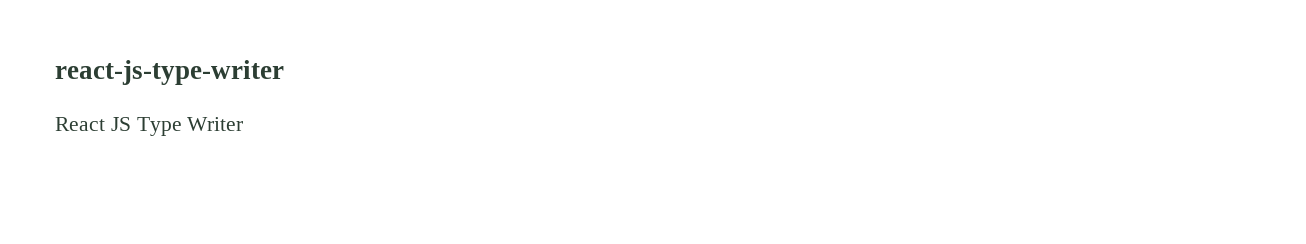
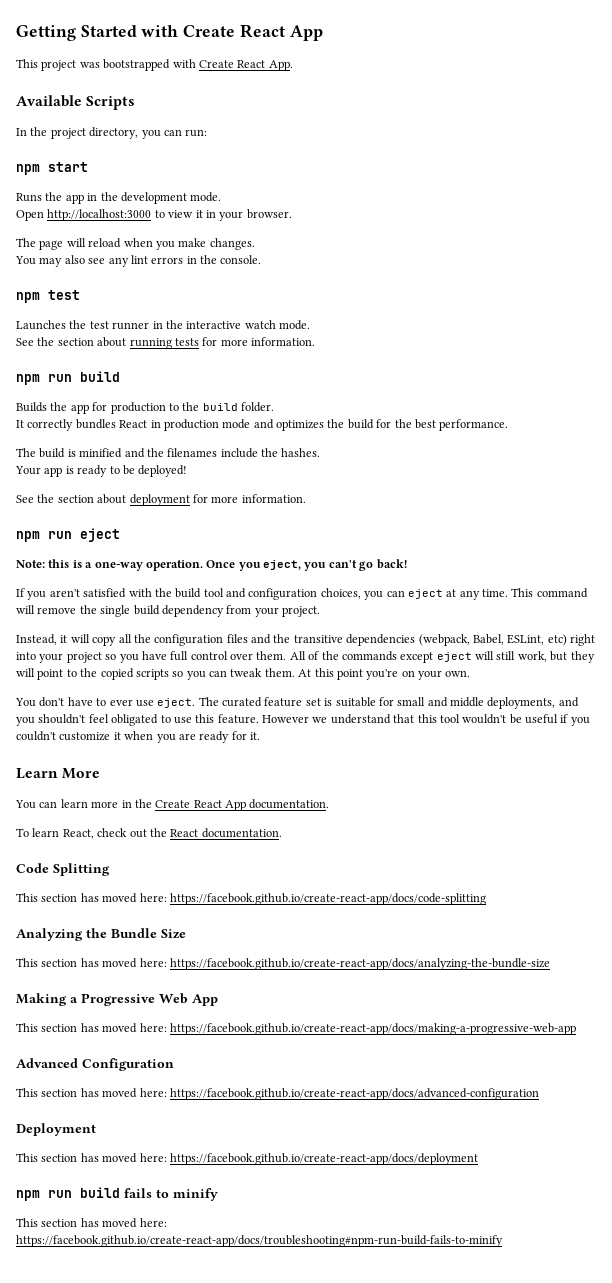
- react-js-type-writer
- React JS Type Writer
+ Getting Started with Create React App
+ This project was bootstrapped with Create React App.
+ Available Scripts
+ In the project directory, you can run:
+ npm start
+ Runs the app in the development mode.
+ Open http://localhost:3000 to view it in your browser.
+ The page will reload when you make changes.
+ You may also see any lint errors in the console.
+ npm test
+ Launches the test runner in the interactive watch mode.
+ See the section about running tests for more information.
+ npm run build
+ Builds the app for production to the build folder.
+ It correctly bundles React in production mode and optimizes the build for the best performance.
+ The build is minified and the filenames include the hashes.
+ Your app is ready to be deployed!
+ See the section about deployment for more information.
+ npm run eject
+ Note: this is a one-way operation. Once you eject, you can't go back!
+ If you aren't satisfied with the build tool and configuration choices, you can eject at any time. This command will remove the single build dependency from your project.
+ Instead, it will copy all the configuration files and the transitive dependencies (webpack, Babel, ESLint, etc) right into your project so you have full control over them. All of the commands except eject will still work, but they will point to the copied scripts so you can tweak them. At this point you're on your own.
+ You don't have to ever use eject. The curated feature set is suitable for small and middle deployments, and you shouldn't feel obligated to use this feature. However we understand that this tool wouldn't be useful if you couldn't customize it when you are ready for it.
+ Learn More
+ You can learn more in the Create React App documentation.
+ To learn React, check out the React documentation.
+ Code Splitting
+ This section has moved here: https://facebook.github.io/create-react-app/docs/code-splitting
+ Analyzing the Bundle Size
+ This section has moved here: https://facebook.github.io/create-react-app/docs/analyzing-the-bundle-size
+ Making a Progressive Web App
+ This section has moved here: https://facebook.github.io/create-react-app/docs/making-a-progressive-web-app
+ Advanced Configuration
+ This section has moved here: https://facebook.github.io/create-react-app/docs/advanced-configuration
+ Deployment
+ This section has moved here: https://facebook.github.io/create-react-app/docs/deployment
+ npm run build fails to minify
+ This section has moved here: https://facebook.github.io/create-react-app/docs/troubleshooting#npm-run-build-fails-to-minify

